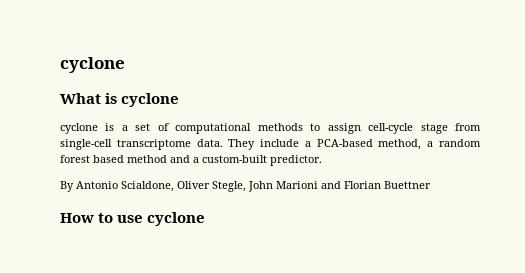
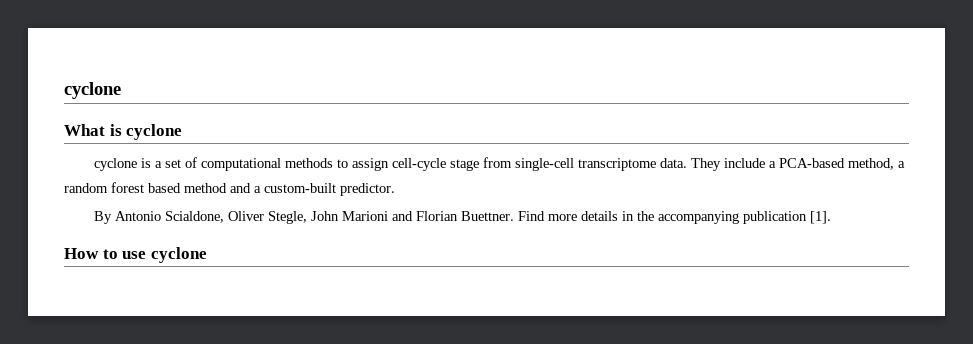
- By Antonio Scialdone, Oliver Stegle, John Marioni and Florian Buettner
+ By Antonio Scialdone, Oliver Stegle, John Marioni and Florian Buettner. Find more details in the accompanying publication [1].

